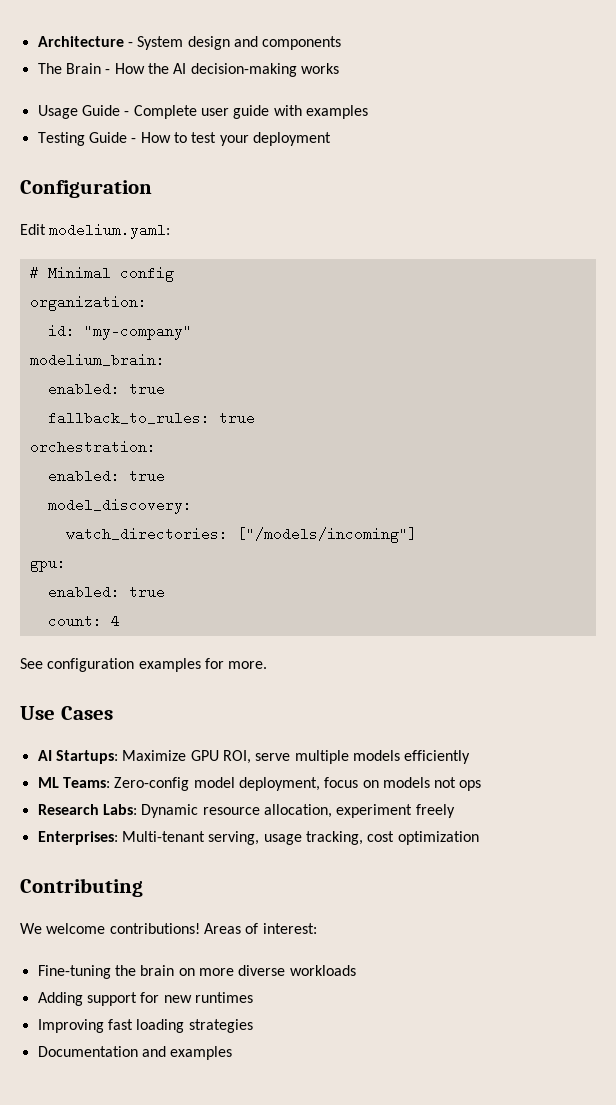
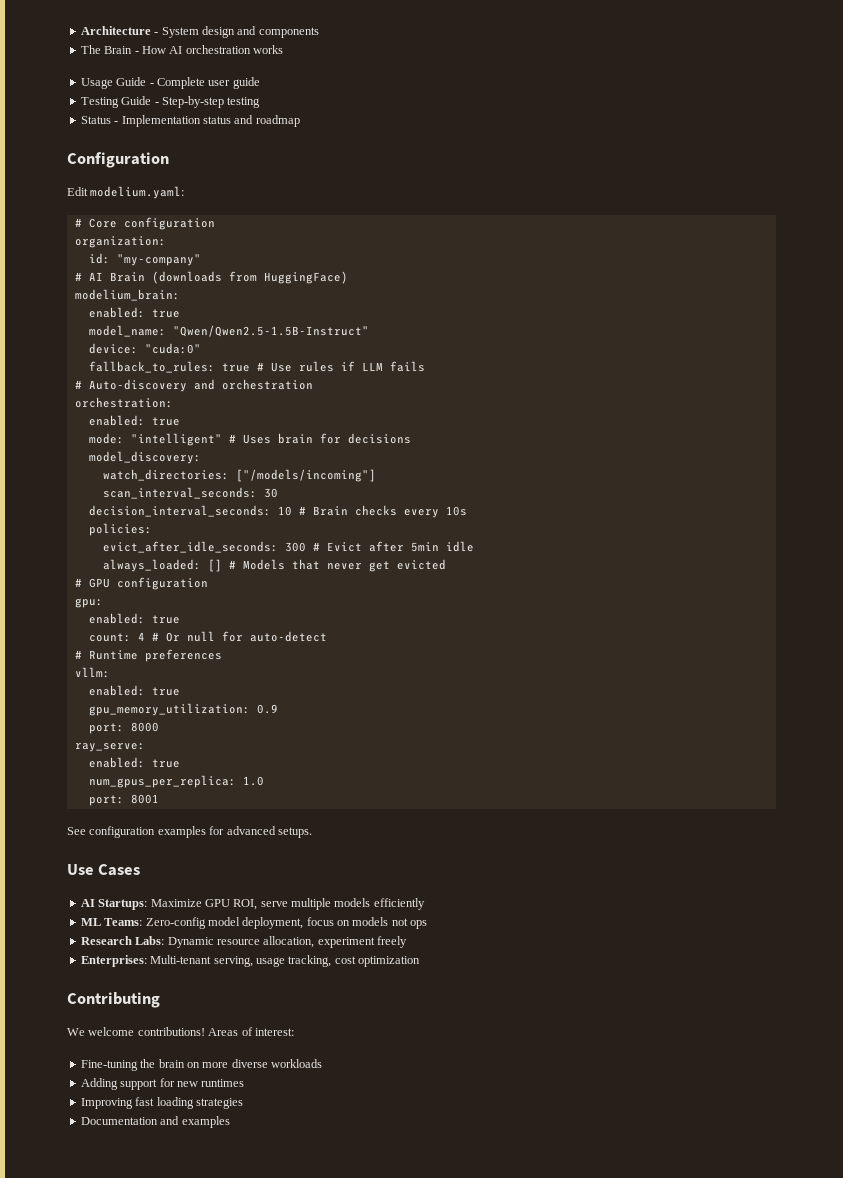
- The Brain - How the AI decision-making works
+ The Brain - How AI orchestration works
- Usage Guide - Complete user guide with examples
+ Usage Guide - Complete user guide
- Testing Guide - How to test your deployment
+ Testing Guide - Step-by-step testing
+ Status - Implementation status and roadmap
- # Minimal config
+ # Core configuration
+ # AI Brain (downloads from HuggingFace)
  modelium_brain:
  enabled: true
- fallback_to_rules: true
+ model_name: "Qwen/Qwen2.5-1.5B-Instruct"
+ device: "cuda:0"
+ fallback_to_rules: true # Use rules if LLM fails
+ # Auto-discovery and orchestration
  orchestration:
  enabled: true
+ mode: "intelligent" # Uses brain for decisions
  model_discovery:
  watch_directories: ["/models/incoming"]
+ scan_interval_seconds: 30
+ decision_interval_seconds: 10 # Brain checks every 10s
+ policies:
+ evict_after_idle_seconds: 300 # Evict after 5min idle
+ always_loaded: [] # Models that never get evicted
+ # GPU configuration
- count: 4
+ count: 4 # Or null for auto-detect
+ # Runtime preferences
+ vllm:
+ enabled: true
+ gpu_memory_utilization: 0.9
+ port: 8000
+ ray_serve:
+ enabled: true
+ num_gpus_per_replica: 1.0
+ port: 8001
- See configuration examples for more.
+ See configuration examples for advanced setups.

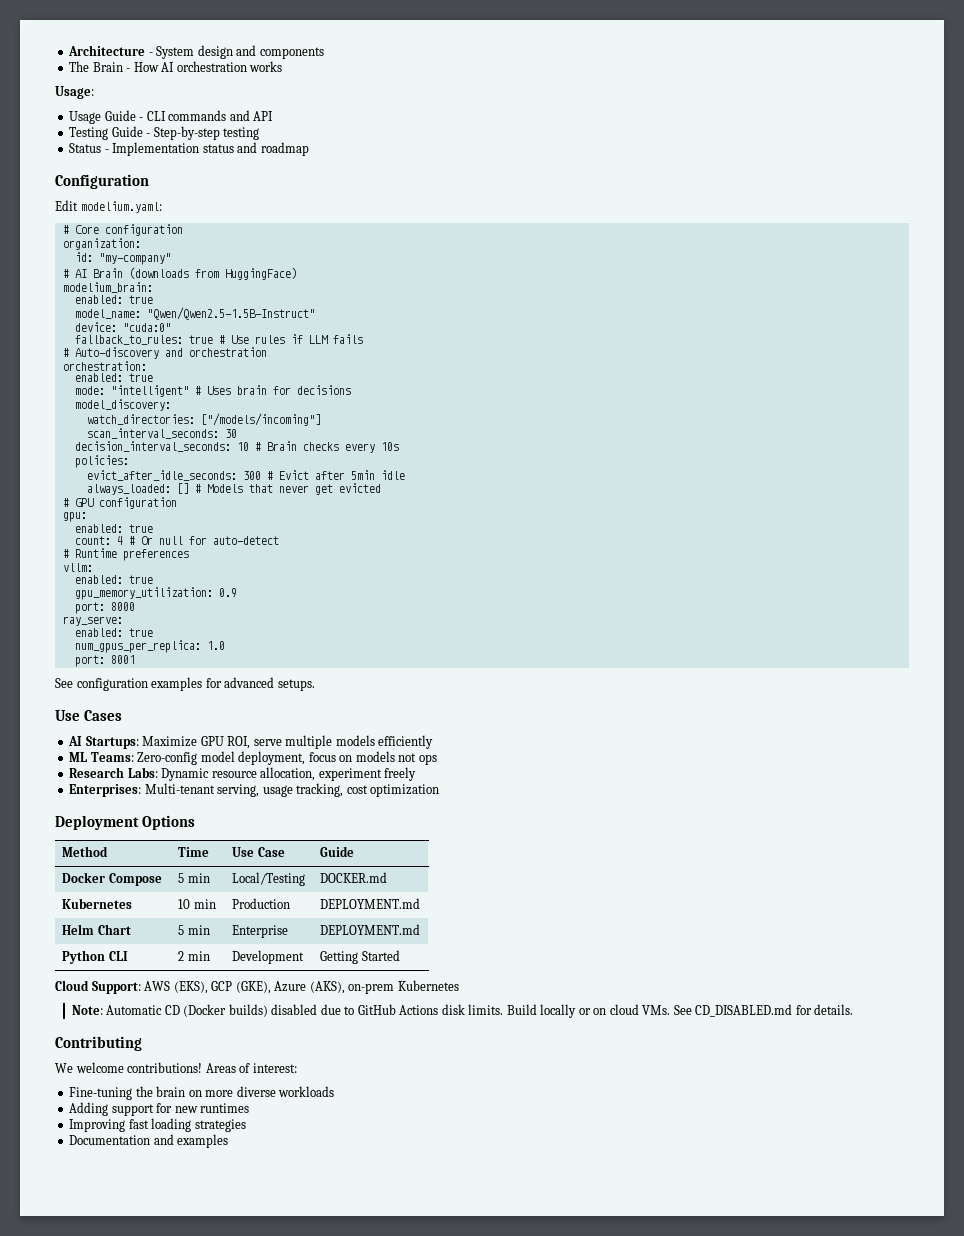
+ Usage:
- Usage Guide - Complete user guide
+ Usage Guide - CLI commands and API
+ Deployment Options
+ Method | Time | Use Case | Guide
+ Docker Compose | 5 min | Local/Testing | DOCKER.md
+ Kubernetes | 10 min | Production | DEPLOYMENT.md
+ Helm Chart | 5 min | Enterprise | DEPLOYMENT.md
+ Python CLI | 2 min | Development | Getting Started
+ Cloud Support: AWS (EKS), GCP (GKE), Azure (AKS), on-prem Kubernetes
+ Note: Automatic CD (Docker builds) disabled due to GitHub Actions disk limits. Build locally or on cloud VMs. See CD_DISABLED.md for details.

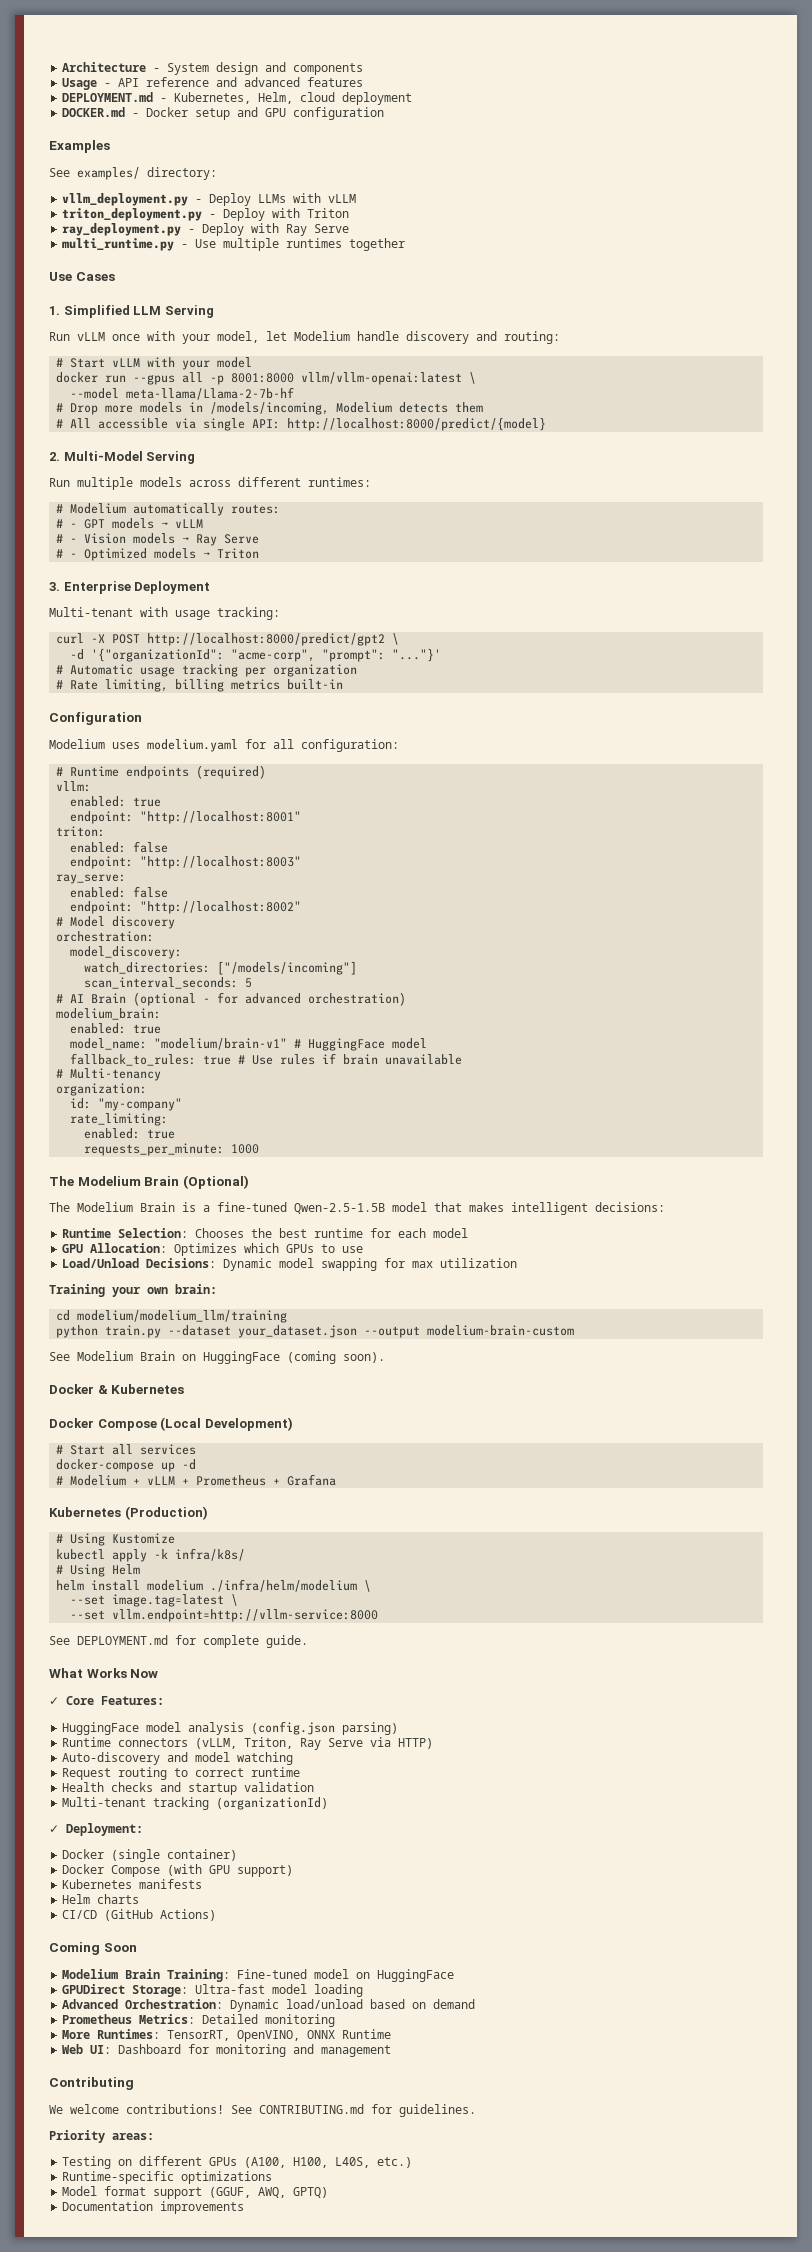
- The Brain - How AI orchestration works
- Usage:
- Usage Guide - CLI commands and API
- Testing Guide - Step-by-step testing
- Status - Implementation status and roadmap
+ Usage - API reference and advanced features
+ DEPLOYMENT.md - Kubernetes, Helm, cloud deployment
+ DOCKER.md - Docker setup and GPU configuration
+ Examples
+ See examples/ directory:
+ vllm_deployment.py - Deploy LLMs with vLLM
+ triton_deployment.py - Deploy with Triton
+ ray_deployment.py - Deploy with Ray Serve
+ multi_runtime.py - Use multiple runtimes together
+ Use Cases
+ 1. Simplified LLM Serving
+ Run vLLM once with your model, let Modelium handle discovery and routing:
+ # Start vLLM with your model
+ docker run --gpus all -p 8001:8000 vllm/vllm-openai:latest \
+ --model meta-llama/Llama-2-7b-hf
+ # Drop more models in /models/incoming, Modelium detects them
+ # All accessible via single API: http://localhost:8000/predict/{model}
+ 2. Multi-Model Serving
+ Run multiple models across different runtimes:
+ # Modelium automatically routes:
+ # - GPT models → vLLM
+ # - Vision models → Ray Serve
+ # - Optimized models → Triton
+ 3. Enterprise Deployment
+ Multi-tenant with usage tracking:
+ curl -X POST http://localhost:8000/predict/gpt2 \
+ -d '{"organizationId": "acme-corp", "prompt": "..."}'
+ # Automatic usage tracking per organization
+ # Rate limiting, billing metrics built-in
  Configuration
- Edit modelium.yaml:
- # Core configuration
- organization:
- id: "my-company"
- # AI Brain (downloads from HuggingFace)
+ Modelium uses modelium.yaml for all configuration:
+ # Runtime endpoints (required)
+ vllm:
+ enabled: true
+ endpoint: "http://localhost:8001"
+ triton:
+ enabled: false
+ endpoint: "http://localhost:8003"
+ ray_serve:
+ enabled: false
+ endpoint: "http://localhost:8002"
+ # Model discovery
+ orchestration:
+ model_discovery:
+ watch_directories: ["/models/incoming"]
+ scan_interval_seconds: 5
+ # AI Brain (optional - for advanced orchestration)
- model_name: "Qwen/Qwen2.5-1.5B-Instruct"
- device: "cuda:0"
+ model_name: "modelium/brain-v1" # HuggingFace model
- fallback_to_rules: true # Use rules if LLM fails
- # Auto-discovery and orchestration
- orchestration:
+ fallback_to_rules: true # Use rules if brain unavailable
+ # Multi-tenancy
+ organization:
+ id: "my-company"
+ rate_limiting:
  enabled: true
- mode: "intelligent" # Uses brain for decisions
- model_discovery:
- watch_directories: ["/models/incoming"]
- scan_interval_seconds: 30
- decision_interval_seconds: 10 # Brain checks every 10s
- policies:
- evict_after_idle_seconds: 300 # Evict after 5min idle
- always_loaded: [] # Models that never get evicted
- # GPU configuration
- gpu:
- enabled: true
- count: 4 # Or null for auto-detect
- # Runtime preferences
- vllm:
- enabled: true
- gpu_memory_utilization: 0.9
- port: 8000
- ray_serve:
- enabled: true
- num_gpus_per_replica: 1.0
- port: 8001
- See configuration examples for advanced setups.
- Use Cases
- AI Startups: Maximize GPU ROI, serve multiple models efficiently
- ML Teams: Zero-config model deployment, focus on models not ops
- Research Labs: Dynamic resource allocation, experiment freely
- Enterprises: Multi-tenant serving, usage tracking, cost optimization
- Deployment Options
- Method | Time | Use Case | Guide
- Docker Compose | 5 min | Local/Testing | DOCKER.md
- Kubernetes | 10 min | Production | DEPLOYMENT.md
- Helm Chart | 5 min | Enterprise | DEPLOYMENT.md
- Python CLI | 2 min | Development | Getting Started
- Cloud Support: AWS (EKS), GCP (GKE), Azure (AKS), on-prem Kubernetes
- Note: Automatic CD (Docker builds) disabled due to GitHub Actions disk limits. Build locally or on cloud VMs. See CD_DISABLED.md for details.
+ requests_per_minute: 1000
+ The Modelium Brain (Optional)
+ The Modelium Brain is a fine-tuned Qwen-2.5-1.5B model that makes intelligent decisions:
+ Runtime Selection: Chooses the best runtime for each model
+ GPU Allocation: Optimizes which GPUs to use
+ Load/Unload Decisions: Dynamic model swapping for max utilization
+ Training your own brain:
+ cd modelium/modelium_llm/training
+ python train.py --dataset your_dataset.json --output modelium-brain-custom
+ See Modelium Brain on HuggingFace (coming soon).
+ Docker & Kubernetes
+ Docker Compose (Local Development)
+ # Start all services
+ docker-compose up -d
+ # Modelium + vLLM + Prometheus + Grafana
+ Kubernetes (Production)
+ # Using Kustomize
+ kubectl apply -k infra/k8s/
+ # Using Helm
+ helm install modelium ./infra/helm/modelium \
+ --set image.tag=latest \
+ --set vllm.endpoint=http://vllm-service:8000
+ See DEPLOYMENT.md for complete guide.
+ What Works Now
+ ✓ Core Features:
+ HuggingFace model analysis (config.json parsing)
+ Runtime connectors (vLLM, Triton, Ray Serve via HTTP)
+ Auto-discovery and model watching
+ Request routing to correct runtime
+ Health checks and startup validation
+ Multi-tenant tracking (organizationId)
+ ✓ Deployment:
+ Docker (single container)
+ Docker Compose (with GPU support)
+ Kubernetes manifests
+ Helm charts
+ CI/CD (GitHub Actions)
+ Coming Soon
+ Modelium Brain Training: Fine-tuned model on HuggingFace
+ GPUDirect Storage: Ultra-fast model loading
+ Advanced Orchestration: Dynamic load/unload based on demand
+ Prometheus Metrics: Detailed monitoring
+ More Runtimes: TensorRT, OpenVINO, ONNX Runtime
+ Web UI: Dashboard for monitoring and management
  Contributing
- We welcome contributions! Areas of interest:
- Fine-tuning the brain on more diverse workloads
- Adding support for new runtimes
- Improving fast loading strategies
+ We welcome contributions! See CONTRIBUTING.md for guidelines.
+ Priority areas:
+ Testing on different GPUs (A100, H100, L40S, etc.)
+ Runtime-specific optimizations
+ Model format support (GGUF, AWQ, GPTQ)
- Documentation and examples
+ Documentation improvements

